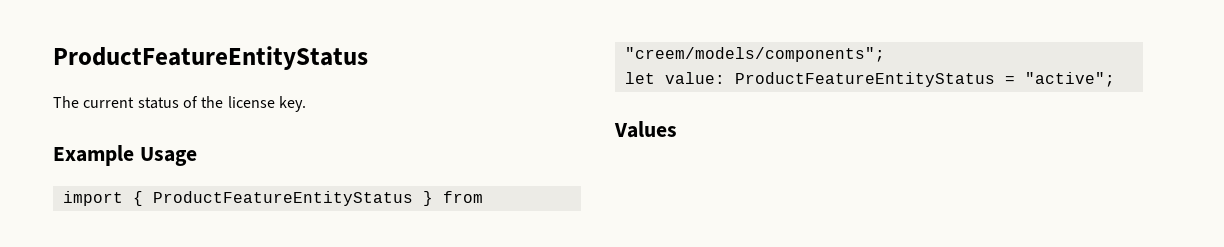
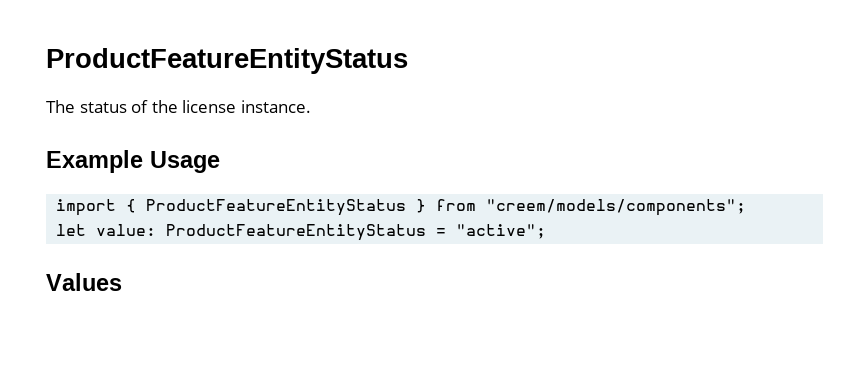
- The current status of the license key.
+ The status of the license instance.

